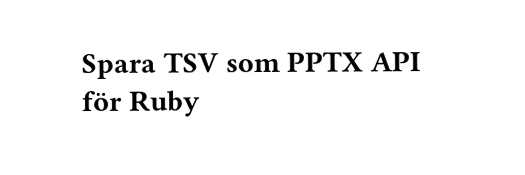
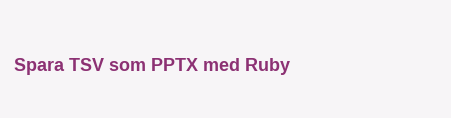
- Spara TSV som PPTX API för Ruby
+ Spara TSV som PPTX med Ruby

